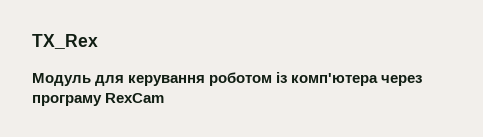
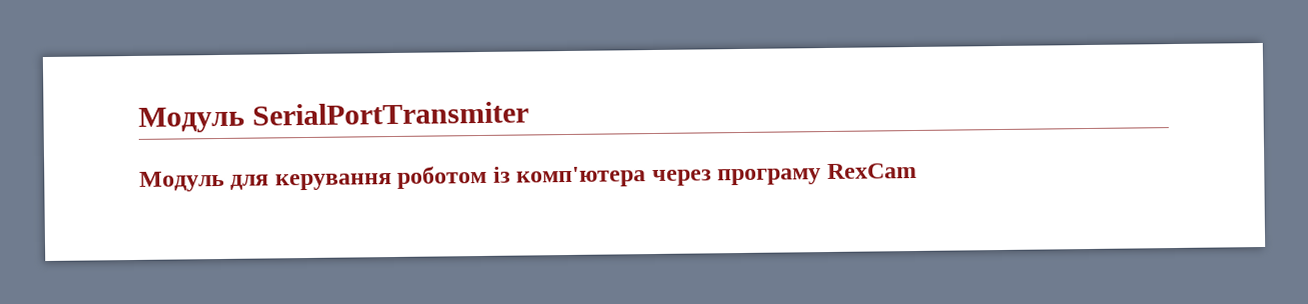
- TX_Rex
+ Модуль SerialPortTransmiter

